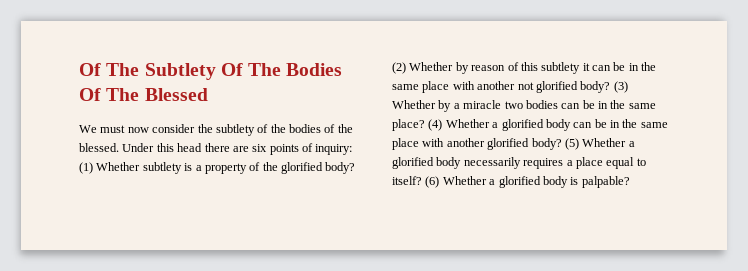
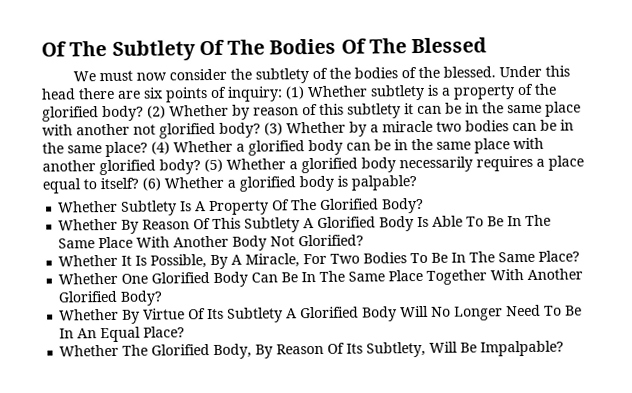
+ Whether Subtlety Is A Property Of The Glorified Body?
+ Whether By Reason Of This Subtlety A Glorified Body Is Able To Be In The Same Place With Another Body Not Glorified?
+ Whether It Is Possible, By A Miracle, For Two Bodies To Be In The Same Place?
+ Whether One Glorified Body Can Be In The Same Place Together With Another Glorified Body?
+ Whether By Virtue Of Its Subtlety A Glorified Body Will No Longer Need To Be In An Equal Place?
+ Whether The Glorified Body, By Reason Of Its Subtlety, Will Be Impalpable?

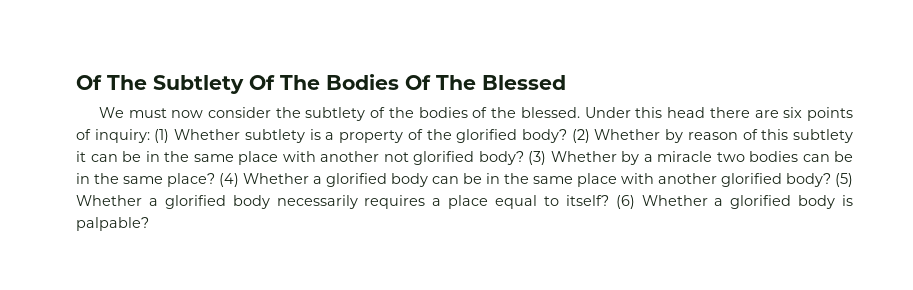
- Whether Subtlety Is A Property Of The Glorified Body?
- Whether By Reason Of This Subtlety A Glorified Body Is Able To Be In The Same Place With Another Body Not Glorified?
- Whether It Is Possible, By A Miracle, For Two Bodies To Be In The Same Place?
- Whether One Glorified Body Can Be In The Same Place Together With Another Glorified Body?
- Whether By Virtue Of Its Subtlety A Glorified Body Will No Longer Need To Be In An Equal Place?
- Whether The Glorified Body, By Reason Of Its Subtlety, Will Be Impalpable?

